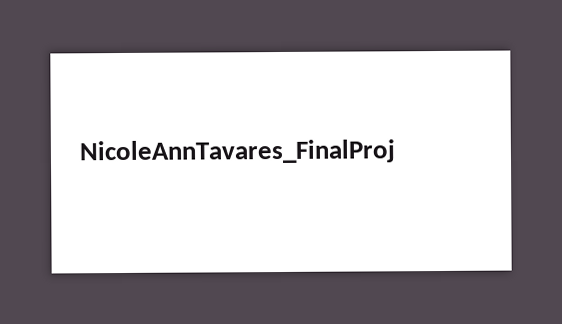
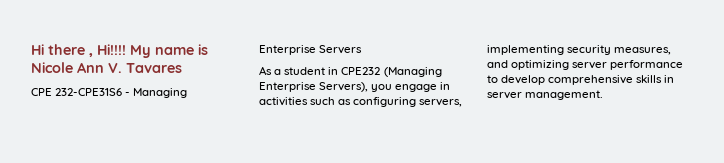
- NicoleAnnTavares_FinalProj
+ Hi there , Hi!!!! My name is Nicole Ann V. Tavares
+ CPE 232-CPE31S6 - Managing Enterprise Servers
+ As a student in CPE232 (Managing Enterprise Servers), you engage in activities such as configuring servers, implementing security measures, and optimizing server performance to develop comprehensive skills in server management.

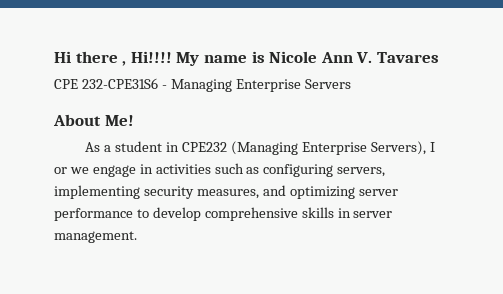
+ About Me!
- As a student in CPE232 (Managing Enterprise Servers), you engage in activities such as configuring servers, implementing security measures, and optimizing server performance to develop comprehensive skills in server management.
+ As a student in CPE232 (Managing Enterprise Servers), I or we engage in activities such as configuring servers, implementing security measures, and optimizing server performance to develop comprehensive skills in server management.

